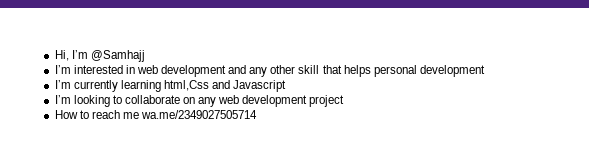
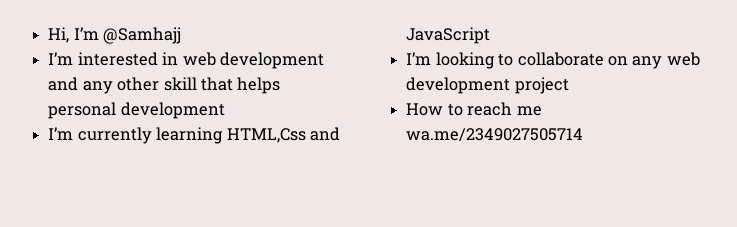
- I’m currently learning html,Css and Javascript
+ I’m currently learning HTML,Css and JavaScript

